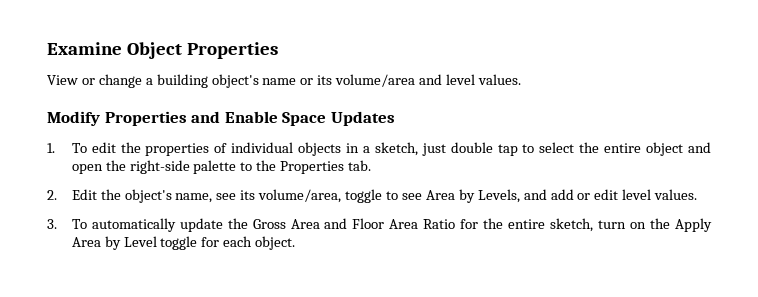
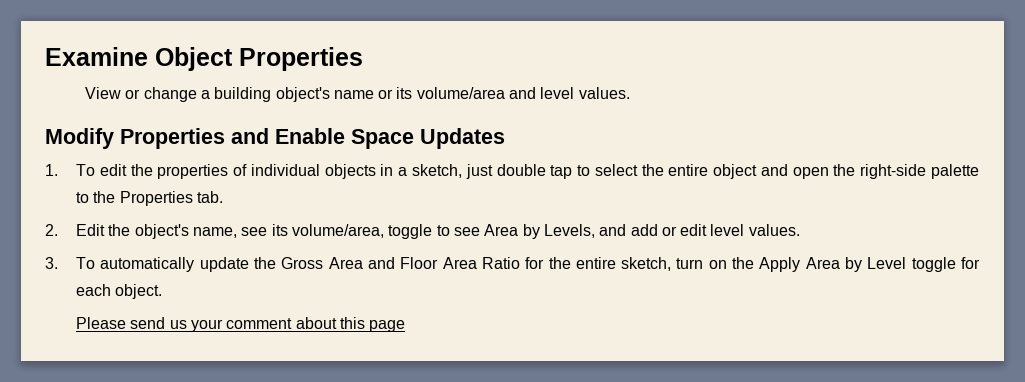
+ Please send us your comment about this page

